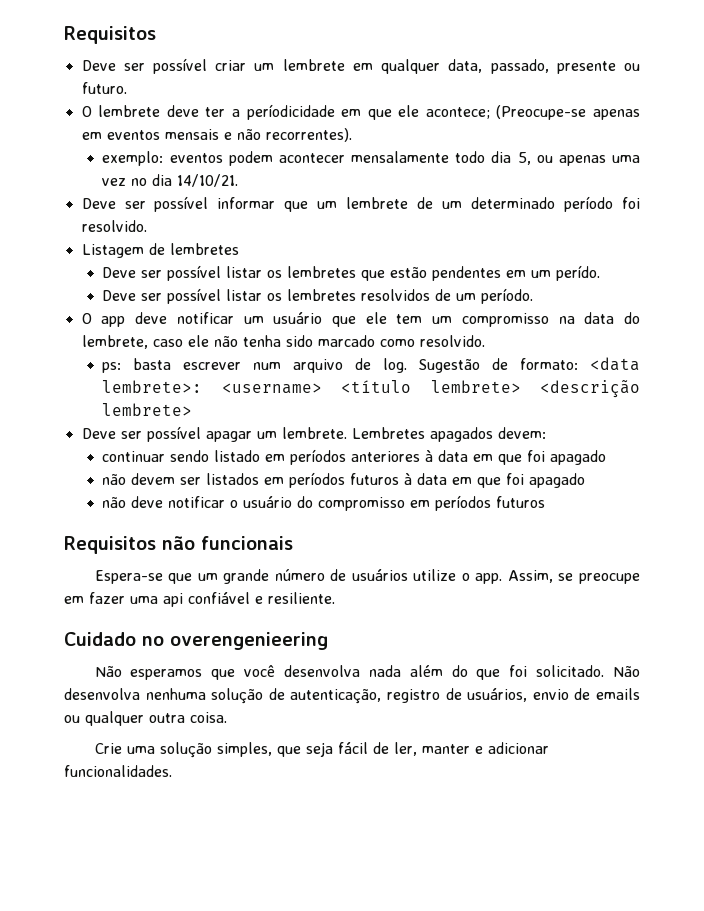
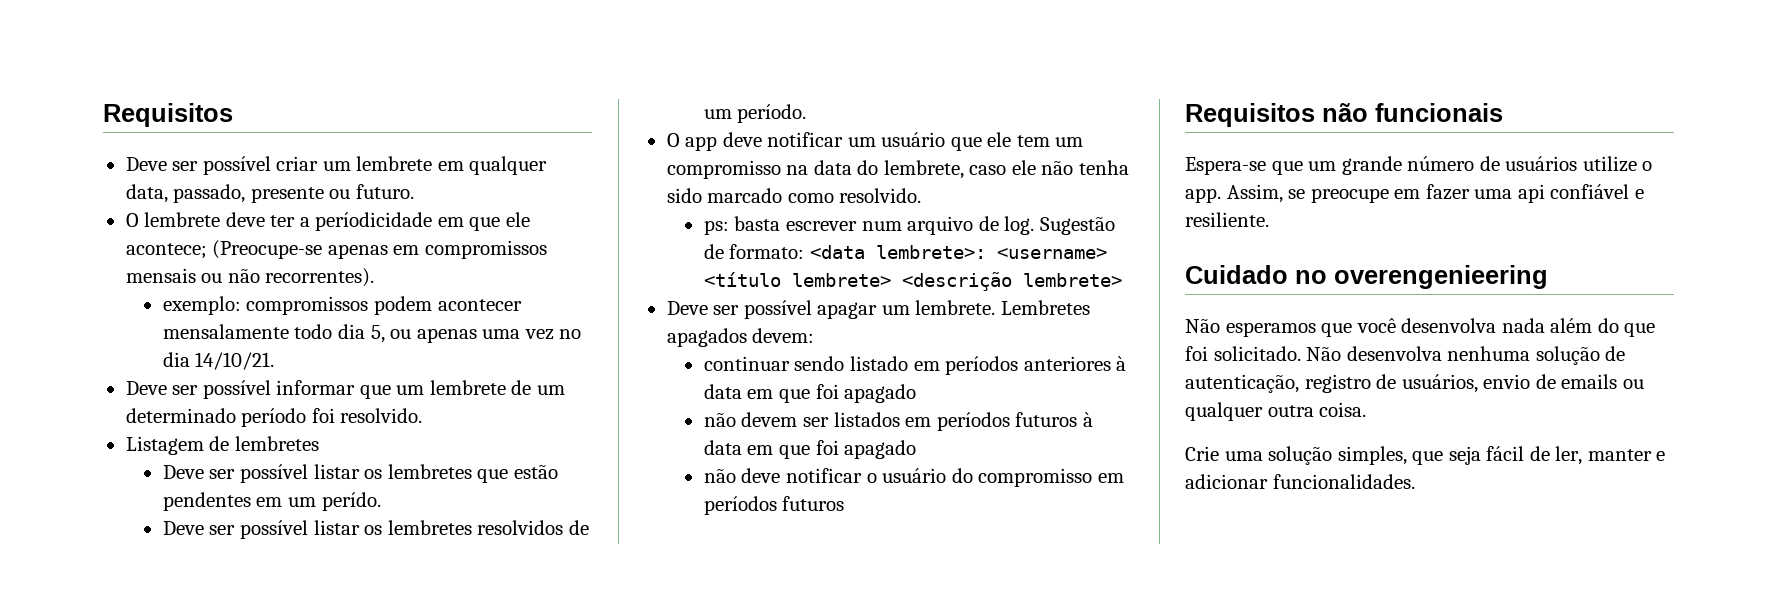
- O lembrete deve ter a períodicidade em que ele acontece; (Preocupe-se apenas em eventos mensais e não recorrentes).
+ O lembrete deve ter a períodicidade em que ele acontece; (Preocupe-se apenas em compromissos mensais ou não recorrentes).
- exemplo: eventos podem acontecer mensalamente todo dia 5, ou apenas uma vez no dia 14/10/21.
+ exemplo: compromissos podem acontecer mensalamente todo dia 5, ou apenas uma vez no dia 14/10/21.

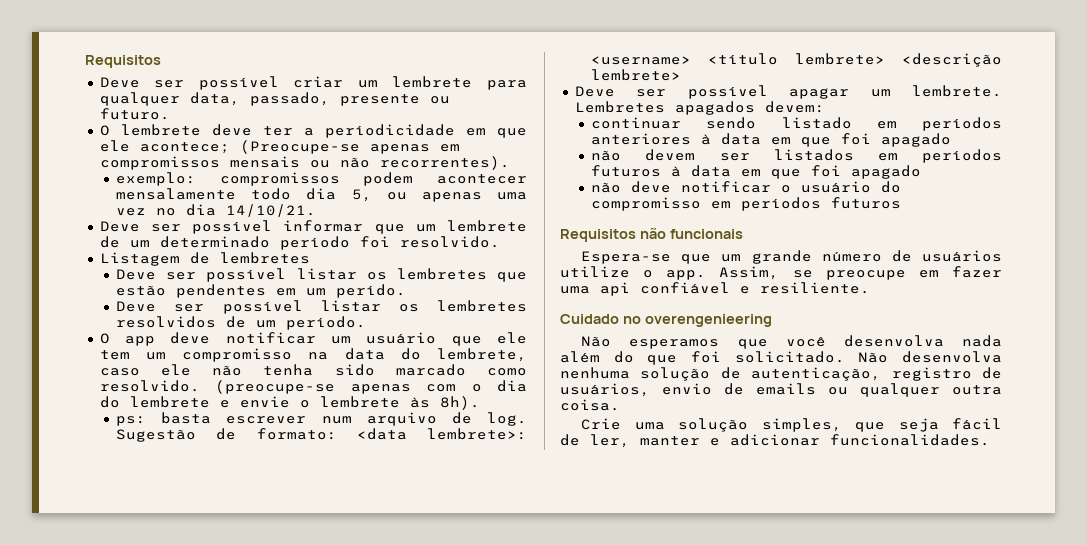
- Deve ser possível criar um lembrete em qualquer data, passado, presente ou futuro.
+ Deve ser possível criar um lembrete para qualquer data, passado, presente ou futuro.
+ (preocupe-se apenas com o dia do lembrete e envie o lembrete às 8h).

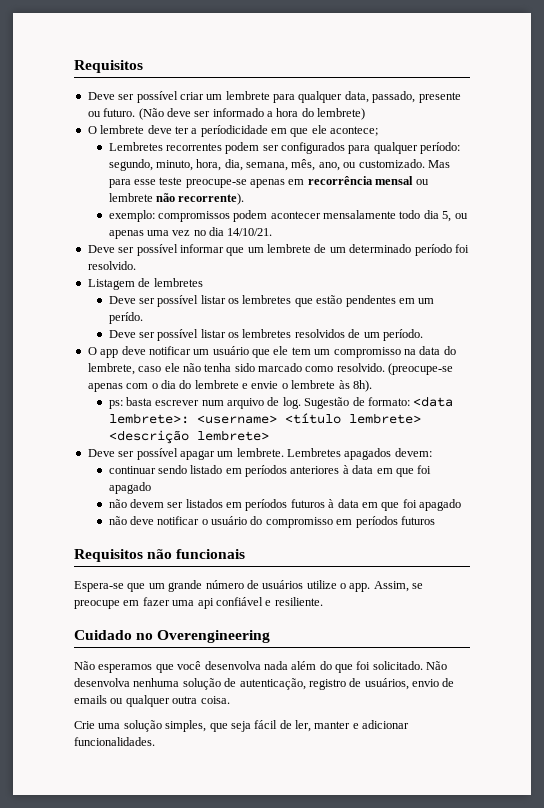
+ (Não deve ser informado a hora do lembrete)
- O lembrete deve ter a períodicidade em que ele acontece; (Preocupe-se apenas em compromissos mensais ou não recorrentes).
+ O lembrete deve ter a períodicidade em que ele acontece;
+ Lembretes recorrentes podem ser configurados para qualquer período: segundo, minuto, hora, dia, semana, mês, ano, ou customizado. Mas para esse teste preocupe-se apenas em recorrência mensal ou lembrete não recorrente).
- Cuidado no overengenieering
+ Cuidado no Overengineering

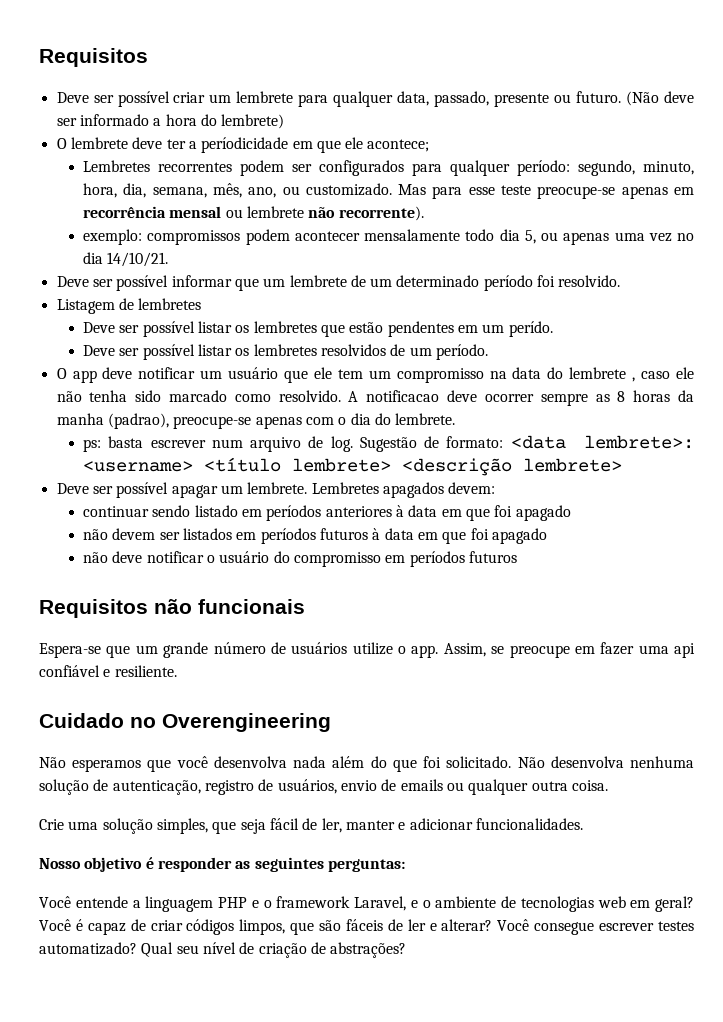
- O app deve notificar um usuário que ele tem um compromisso na data do lembrete, caso ele não tenha sido marcado como resolvido.
+ O app deve notificar um usuário que ele tem um compromisso na data do lembrete , caso ele não tenha sido marcado como resolvido.
- (preocupe-se apenas com o dia do lembrete e envie o lembrete às 8h).
+ A notificacao deve ocorrer sempre as 8 horas da manha (padrao), preocupe-se apenas com o dia do lembrete.
+ Nosso objetivo é responder as seguintes perguntas:
+ Você entende a linguagem PHP e o framework Laravel, e o ambiente de tecnologias web em geral? Você é capaz de criar códigos limpos, que são fáceis de ler e alterar? Você consegue escrever testes automatizado? Qual seu nível de criação de abstrações?

